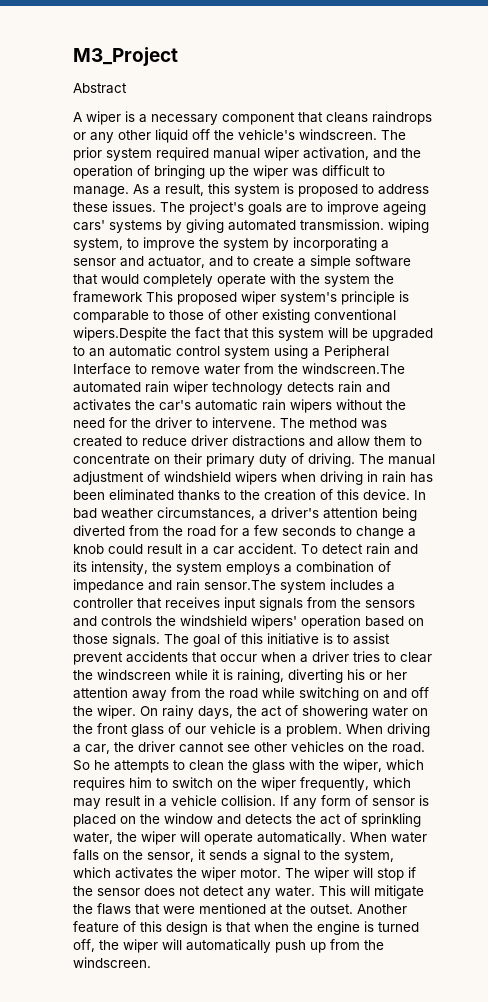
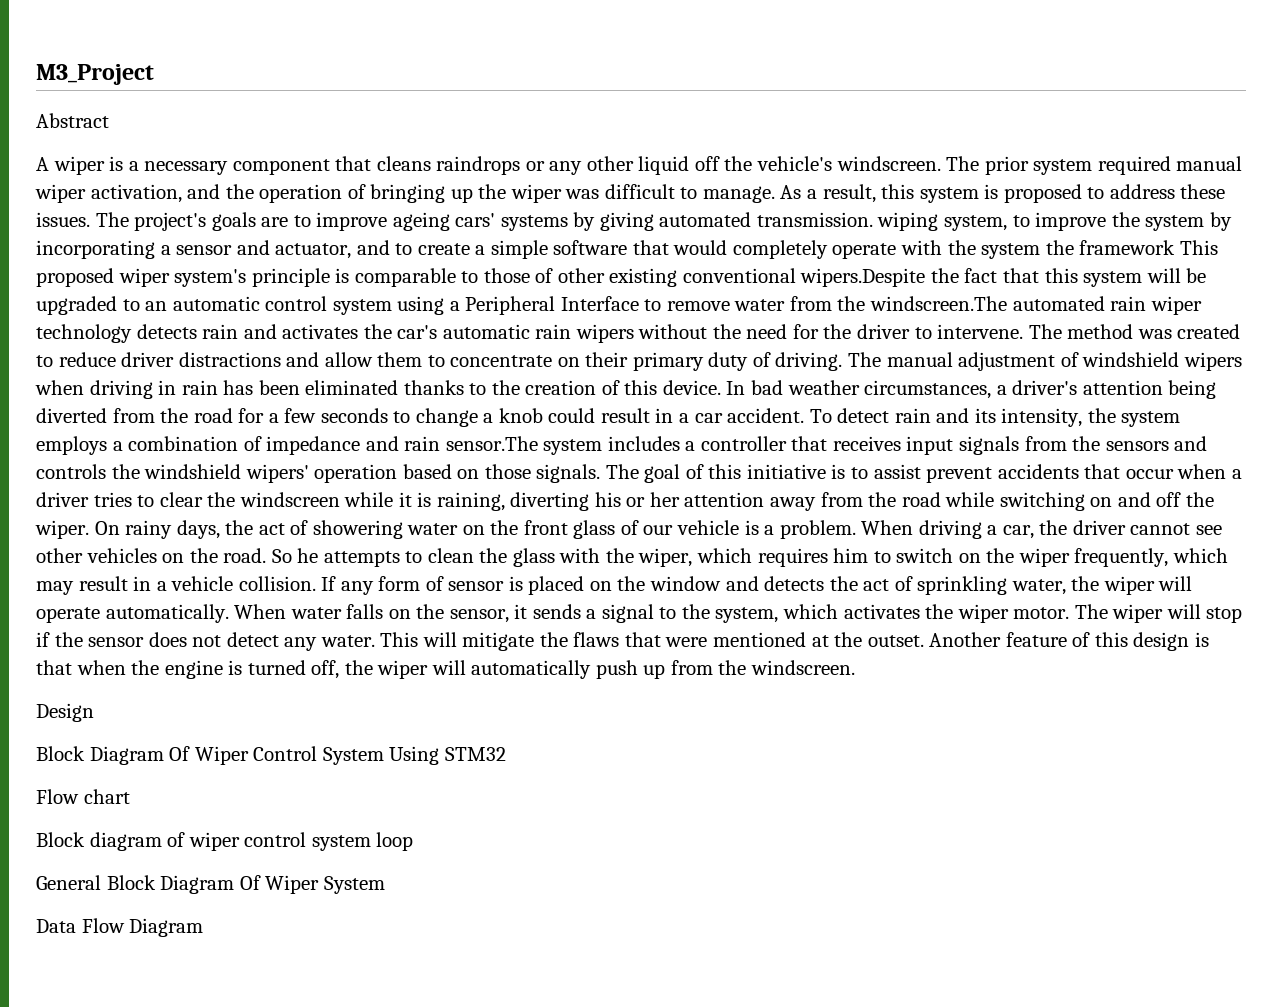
+ Design
+ Block Diagram Of Wiper Control System Using STM32
+ Flow chart
+ Block diagram of wiper control system loop
+ General Block Diagram Of Wiper System
+ Data Flow Diagram

